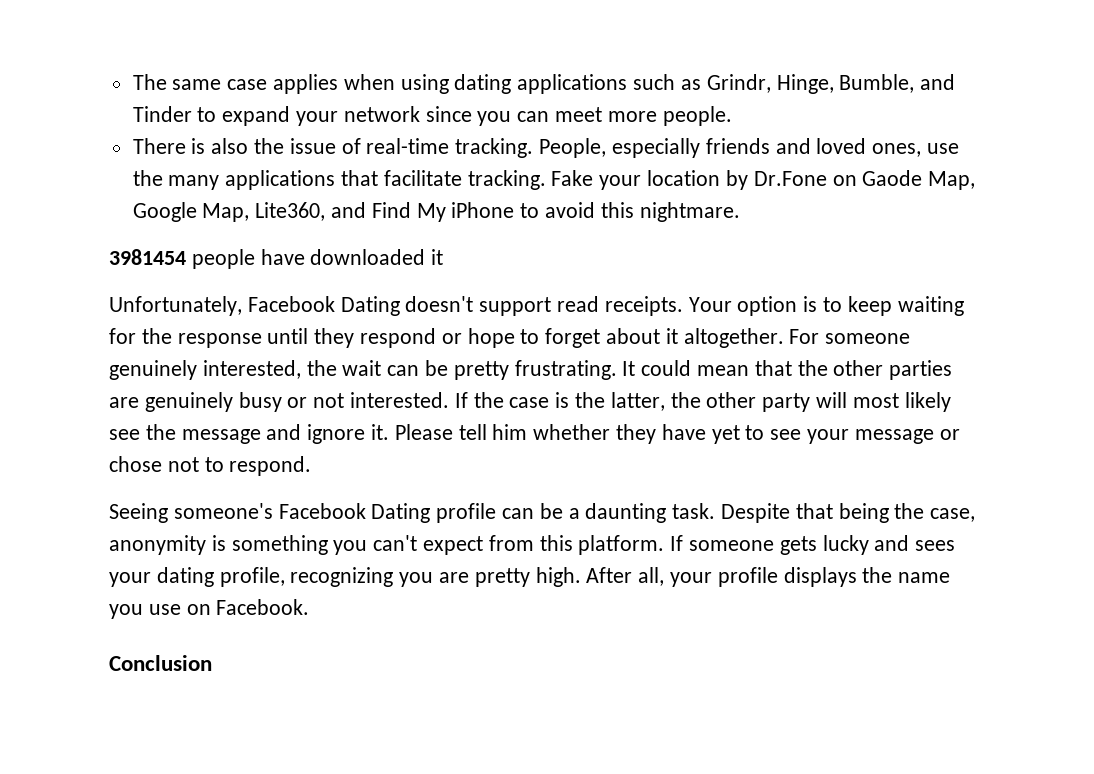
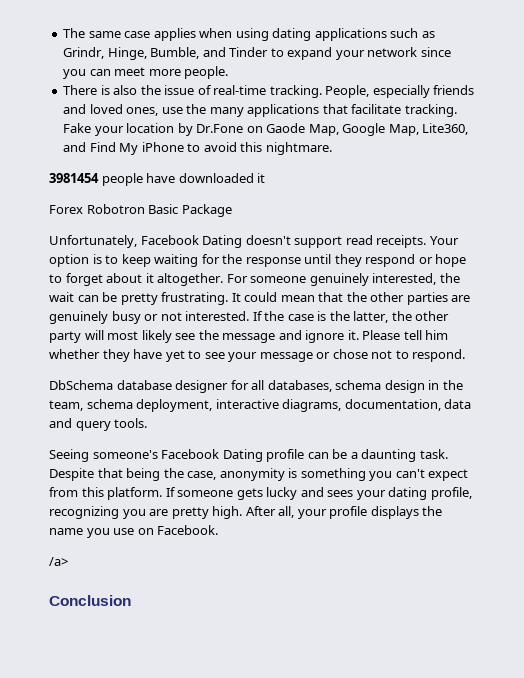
+ Forex Robotron Basic Package
+ DbSchema database designer for all databases, schema design in the team, schema deployment, interactive diagrams, documentation, data and query tools.
+ /a>

